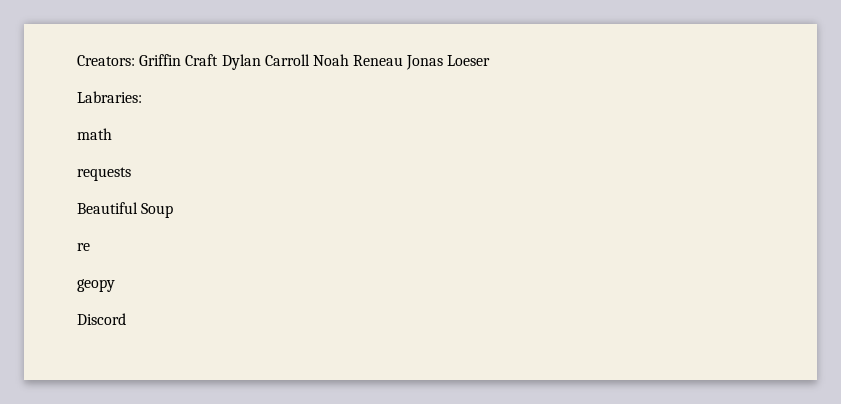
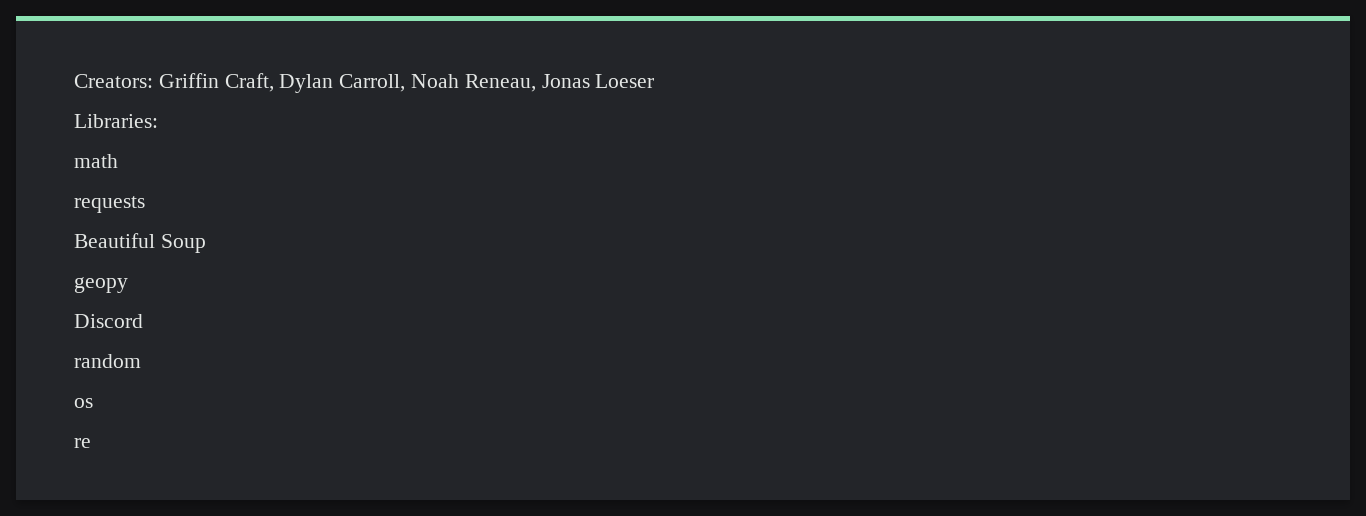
- Creators: Griffin Craft Dylan Carroll Noah Reneau Jonas Loeser
+ Creators: Griffin Craft, Dylan Carroll, Noah Reneau, Jonas Loeser
- Labraries:
+ Libraries:
- re
+ random
+ os
+ re

